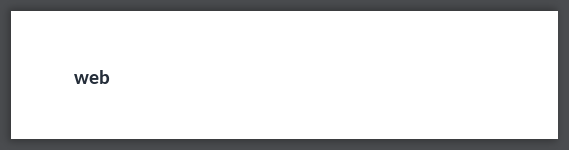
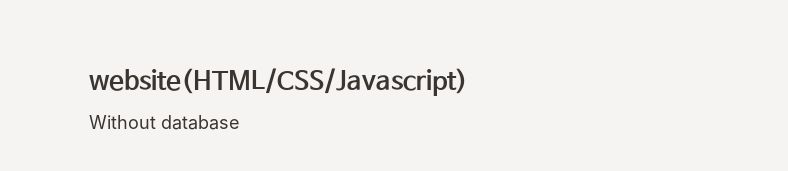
- web
+ website(HTML/CSS/Javascript)
+ Without database

